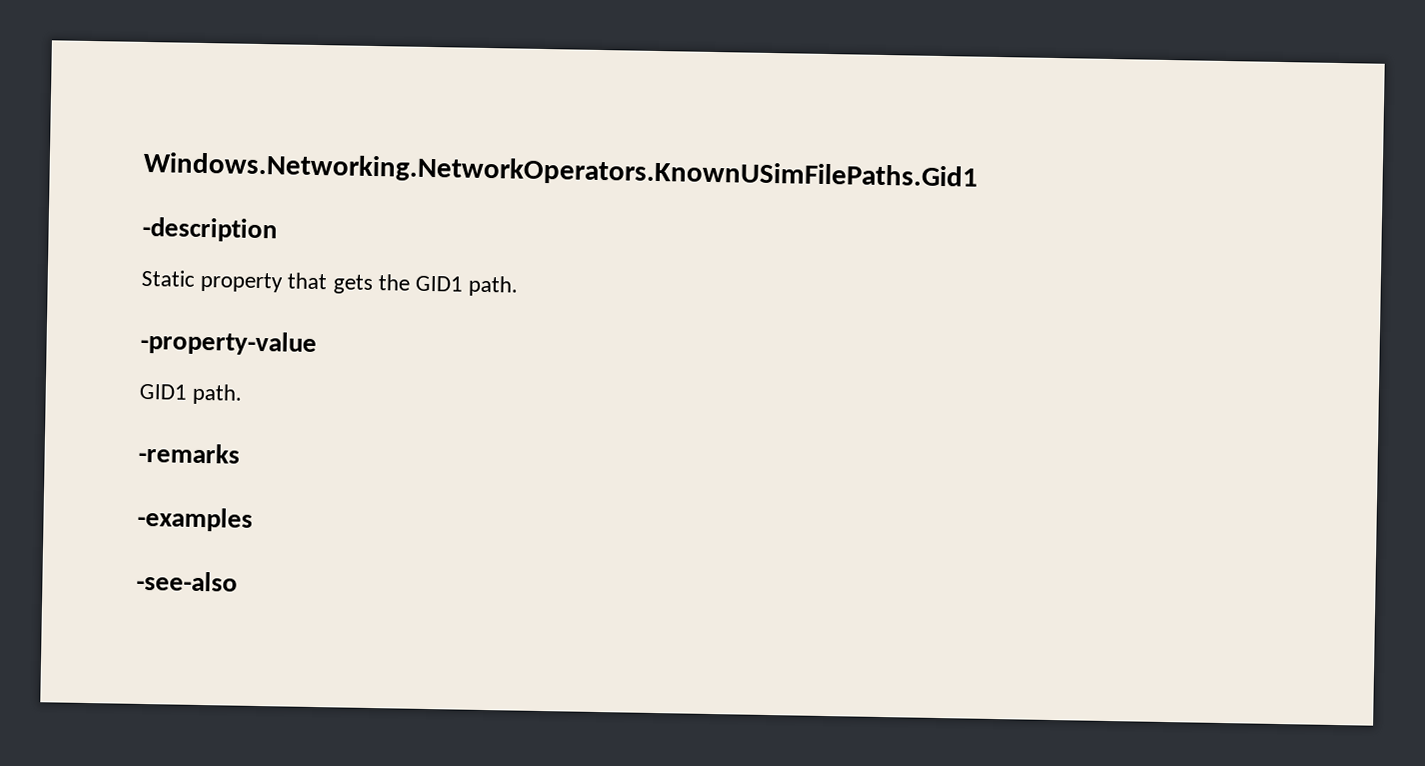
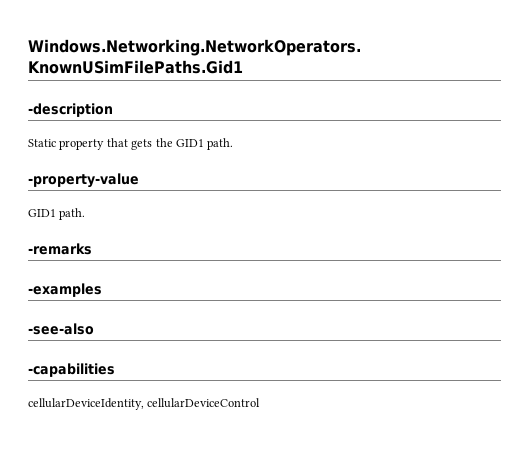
+ -capabilities
+ cellularDeviceIdentity, cellularDeviceControl

